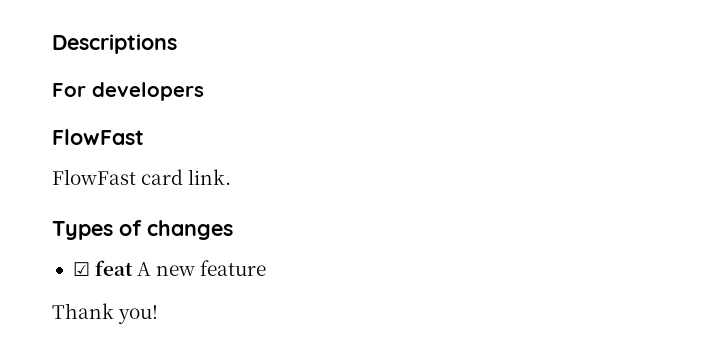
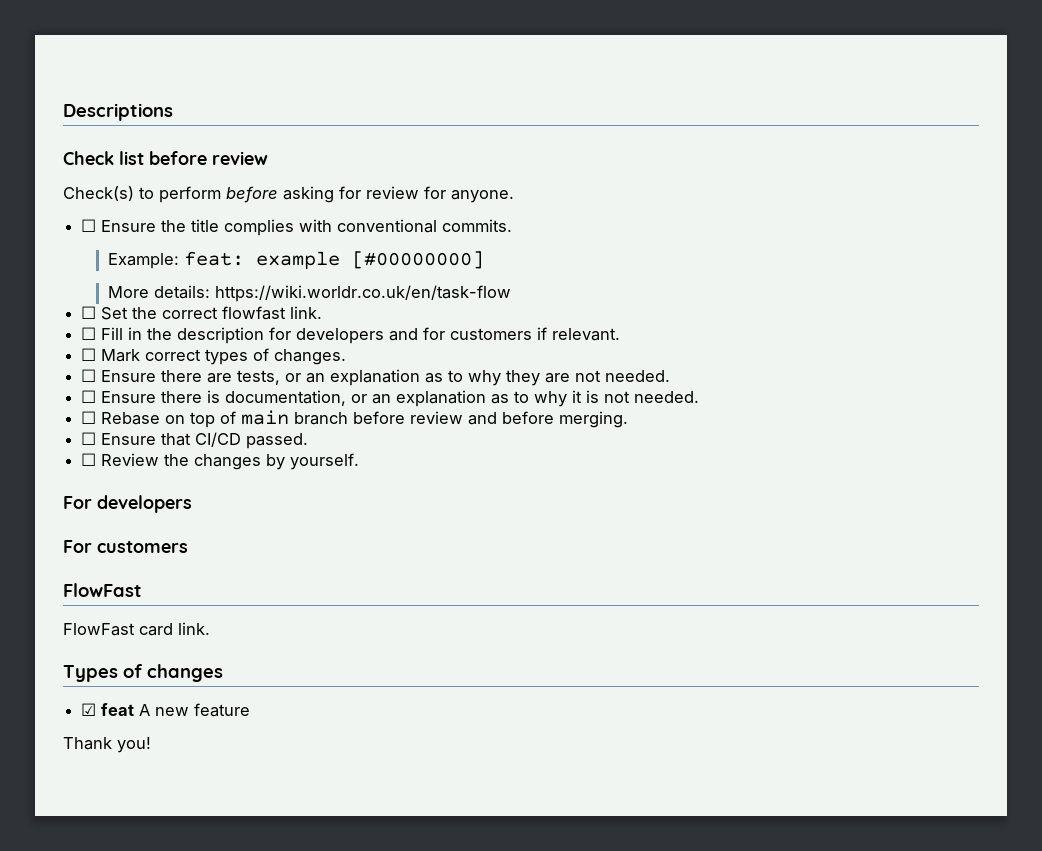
+ Check list before review
+ Check(s) to perform before asking for review for anyone.
+ ☐ Ensure the title complies with conventional commits.
+ Example: feat: example [#00000000]
+ More details: https://wiki.worldr.co.uk/en/task-flow
+ ☐ Set the correct flowfast link.
+ ☐ Fill in the description for developers and for customers if relevant.
+ ☐ Mark correct types of changes.
+ ☐ Ensure there are tests, or an explanation as to why they are not needed.
+ ☐ Ensure there is documentation, or an explanation as to why it is not needed.
+ ☐ Rebase on top of main branch before review and before merging.
+ ☐ Ensure that CI/CD passed.
+ ☐ Review the changes by yourself.
+ For customers

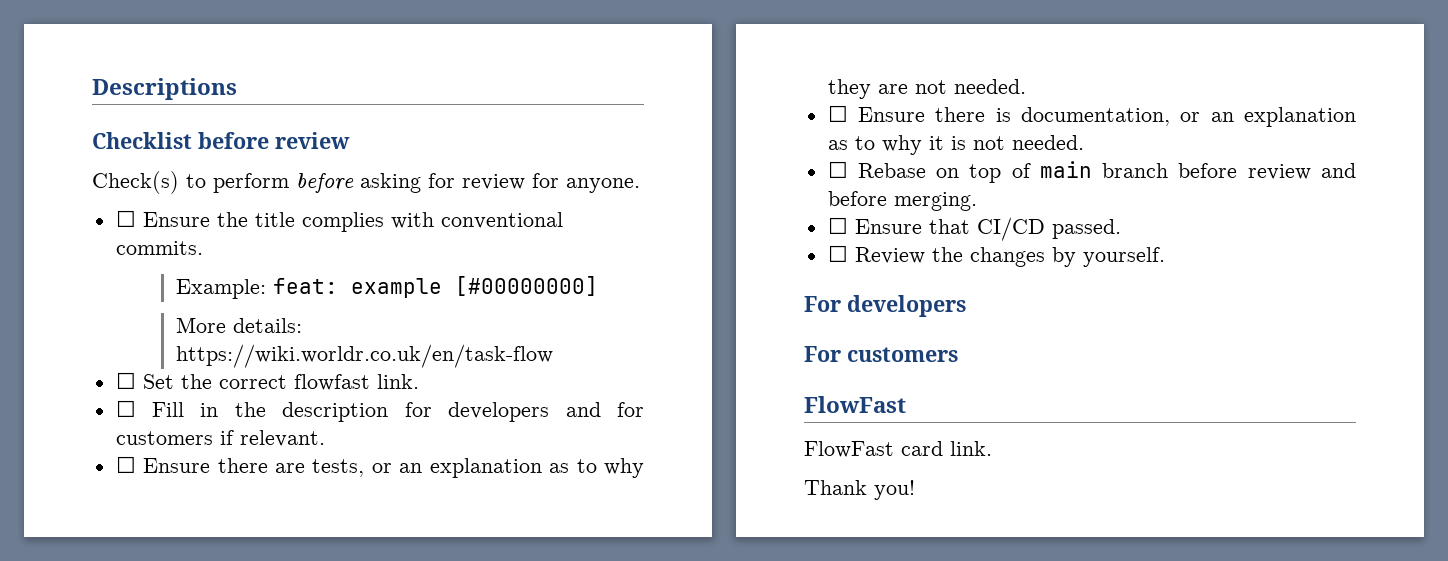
- Check list before review
+ Checklist before review
- ☐ Mark correct types of changes.
- Types of changes
- ☑ feat A new feature

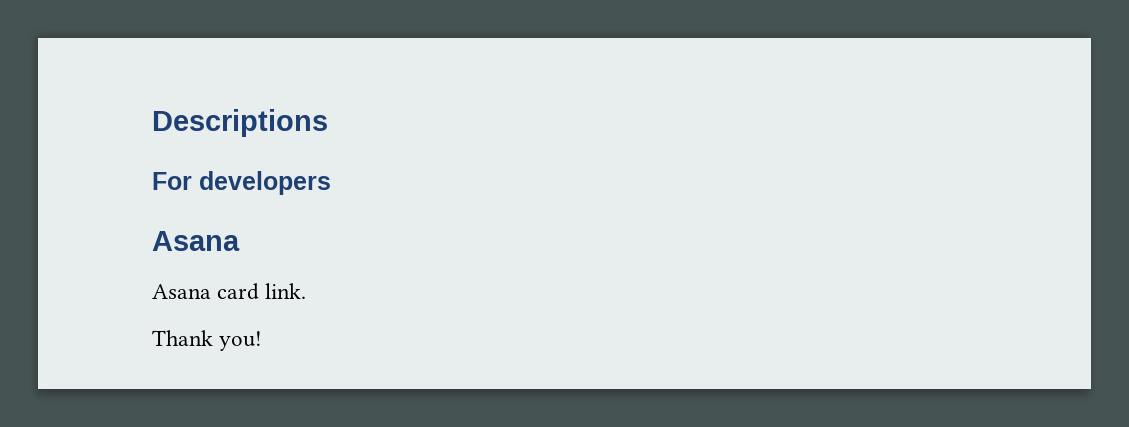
- Checklist before review
- Check(s) to perform before asking for review for anyone.
- ☐ Ensure the title complies with conventional commits.
- Example: feat: example [#00000000]
- More details: https://wiki.worldr.co.uk/en/task-flow
- ☐ Set the correct flowfast link.
- ☐ Fill in the description for developers and for customers if relevant.
- ☐ Ensure there are tests, or an explanation as to why they are not needed.
- ☐ Ensure there is documentation, or an explanation as to why it is not needed.
- ☐ Rebase on top of main branch before review and before merging.
- ☐ Ensure that CI/CD passed.
- ☐ Review the changes by yourself.
  For developers
- For customers
- FlowFast
- FlowFast card link.
+ Asana
+ Asana card link.

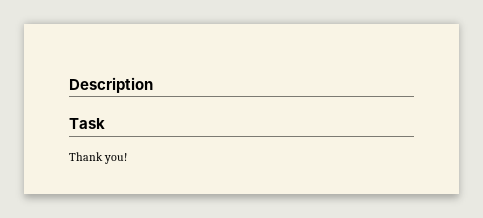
- Descriptions
- For developers
- Asana
- Asana card link.
+ Description
+ Task

